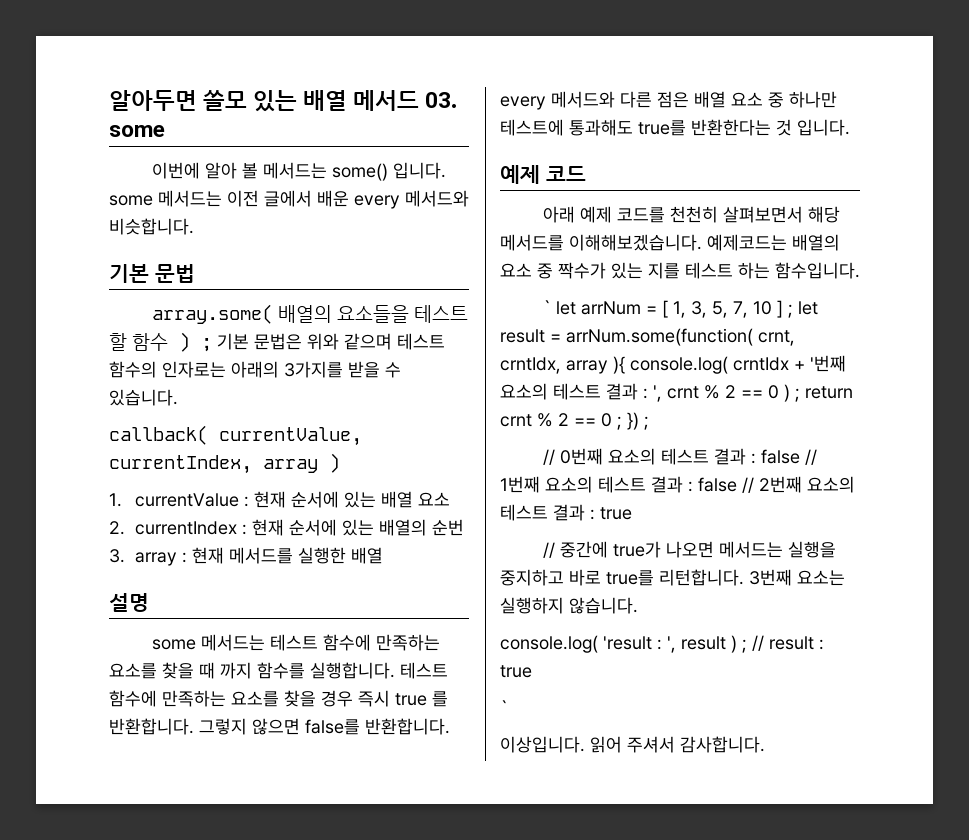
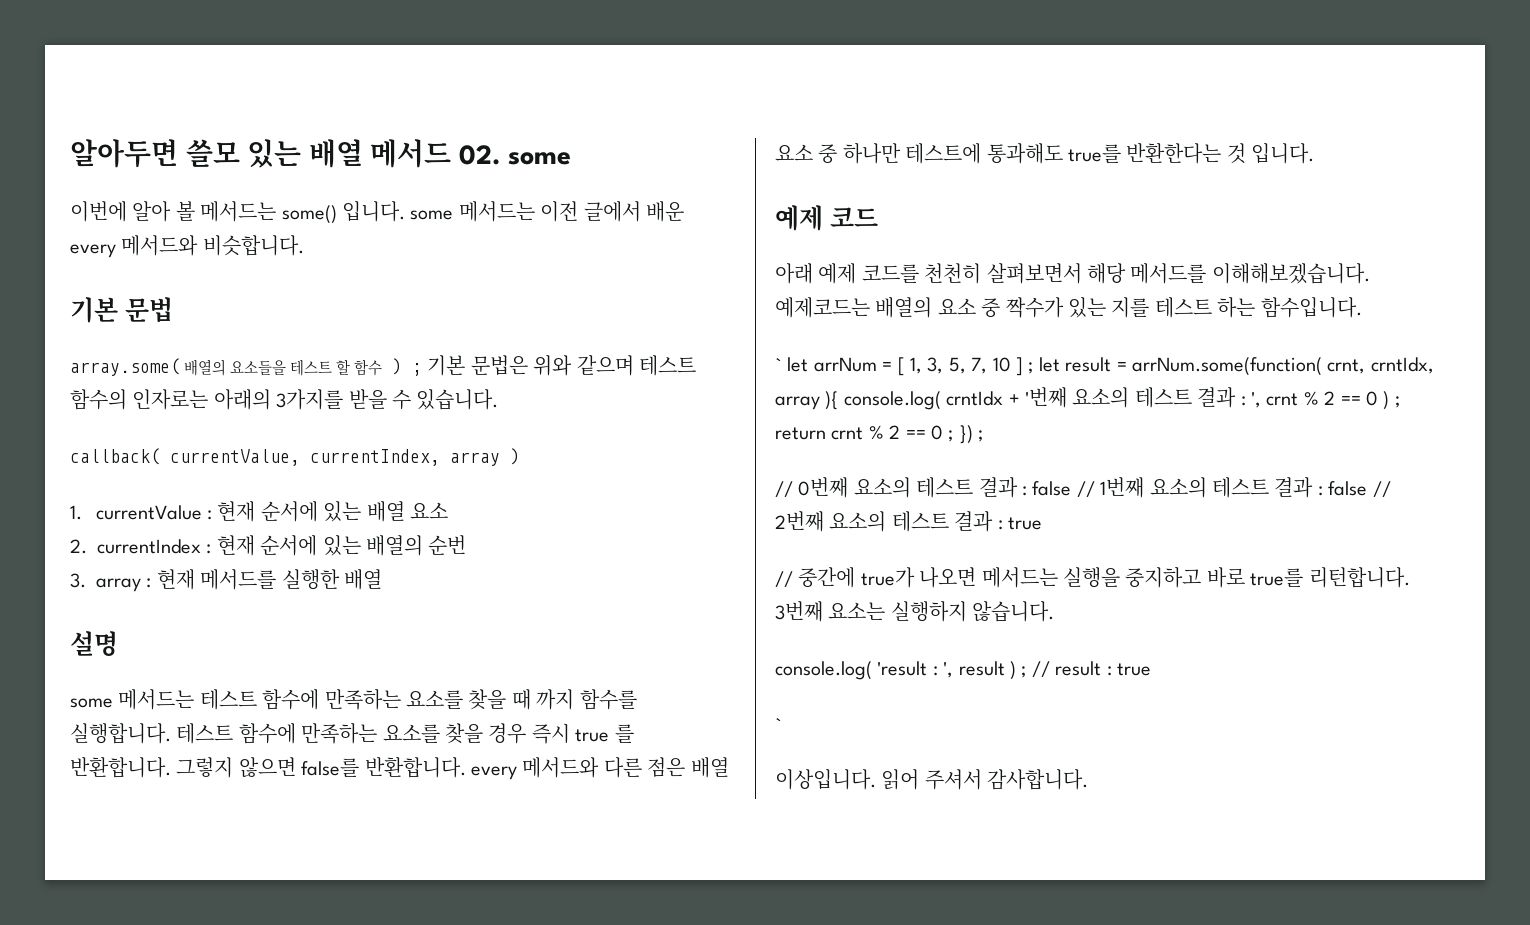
- 알아두면 쓸모 있는 배열 메서드 03. some
+ 알아두면 쓸모 있는 배열 메서드 02. some

